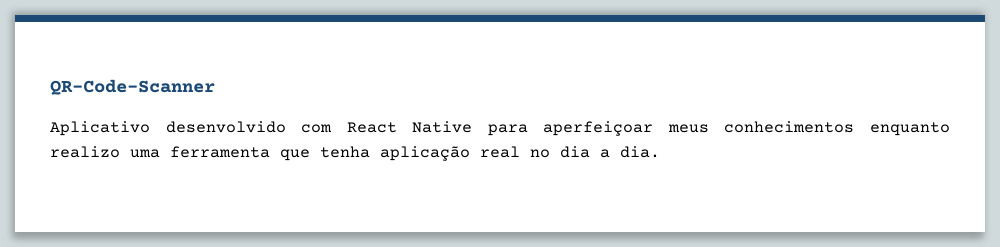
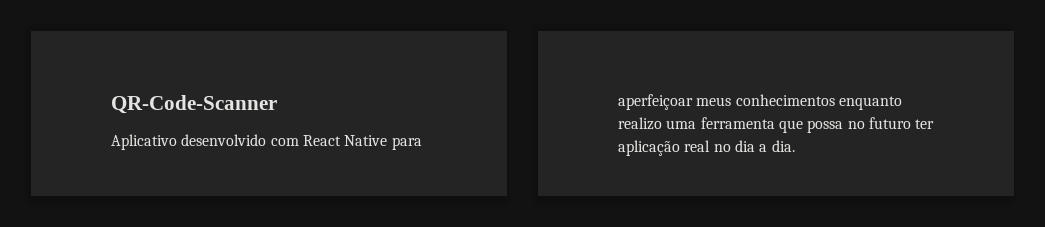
- Aplicativo desenvolvido com React Native para aperfeiçoar meus conhecimentos enquanto realizo uma ferramenta que tenha aplicação real no dia a dia.
+ Aplicativo desenvolvido com React Native para aperfeiçoar meus conhecimentos enquanto realizo uma ferramenta que possa no futuro ter aplicação real no dia a dia.

